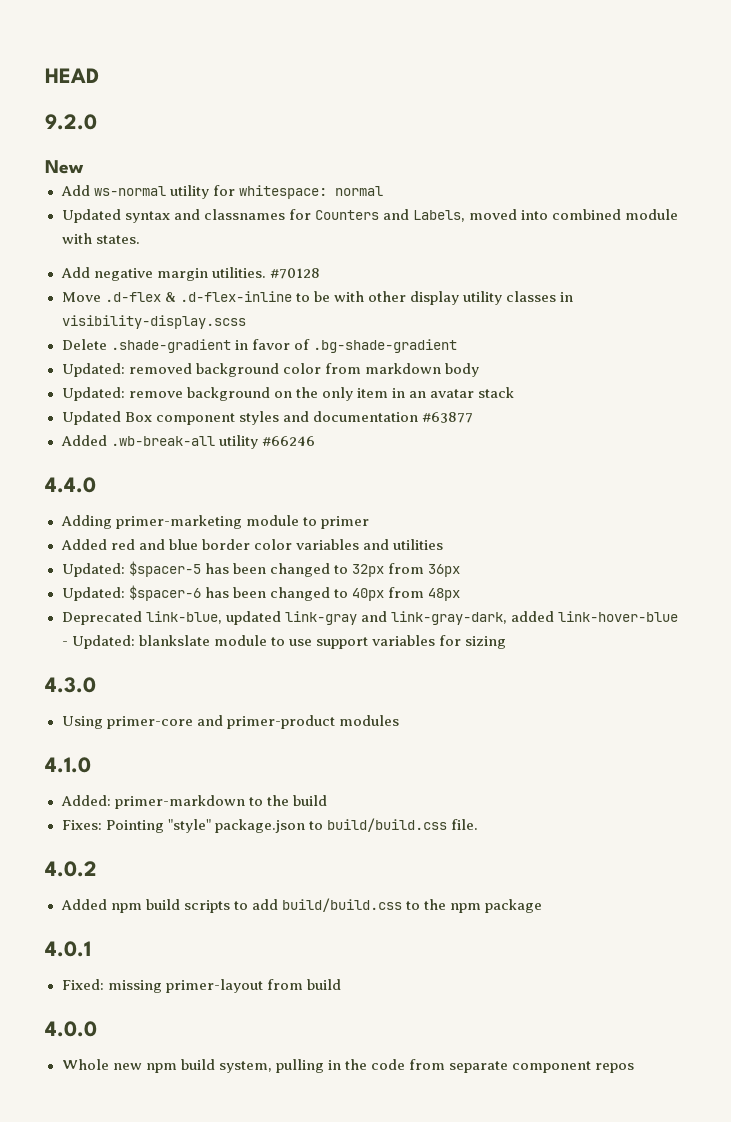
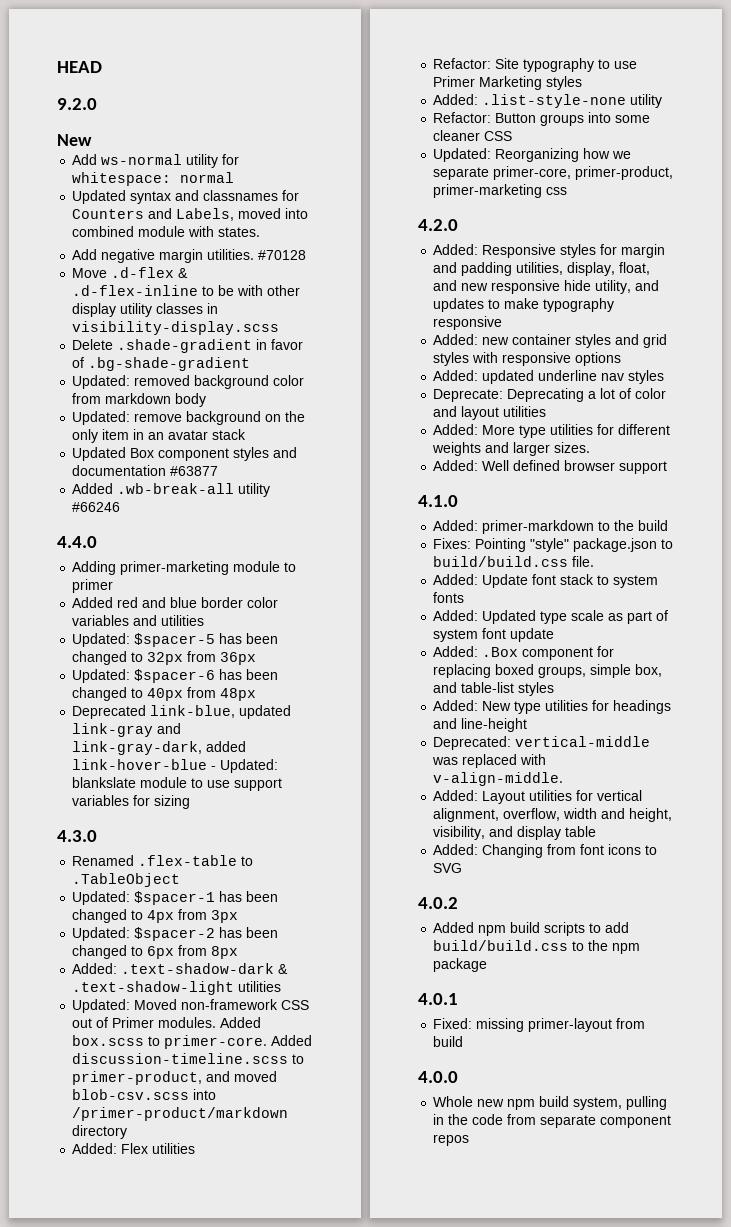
- Using primer-core and primer-product modules
+ Renamed .flex-table to .TableObject
+ Updated: $spacer-1 has been changed to 4px from 3px
+ Updated: $spacer-2 has been changed to 6px from 8px
+ Added: .text-shadow-dark & .text-shadow-light utilities
+ Updated: Moved non-framework CSS out of Primer modules. Added box.scss to primer-core. Added discussion-timeline.scss to primer-product, and moved blob-csv.scss into /primer-product/markdown directory
+ Added: Flex utilities
+ Refactor: Site typography to use Primer Marketing styles
+ Added: .list-style-none utility
+ Refactor: Button groups into some cleaner CSS
+ Updated: Reorganizing how we separate primer-core, primer-product, primer-marketing css
+ 4.2.0
+ Added: Responsive styles for margin and padding utilities, display, float, and new responsive hide utility, and updates to make typography responsive
+ Added: new container styles and grid styles with responsive options
+ Added: updated underline nav styles
+ Deprecate: Deprecating a lot of color and layout utilities
+ Added: More type utilities for different weights and larger sizes.
+ Added: Well defined browser support
+ Added: Update font stack to system fonts
+ Added: Updated type scale as part of system font update
+ Added: .Box component for replacing boxed groups, simple box, and table-list styles
+ Added: New type utilities for headings and line-height
+ Deprecated: vertical-middle was replaced with v-align-middle.
+ Added: Layout utilities for vertical alignment, overflow, width and height, visibility, and display table
+ Added: Changing from font icons to SVG

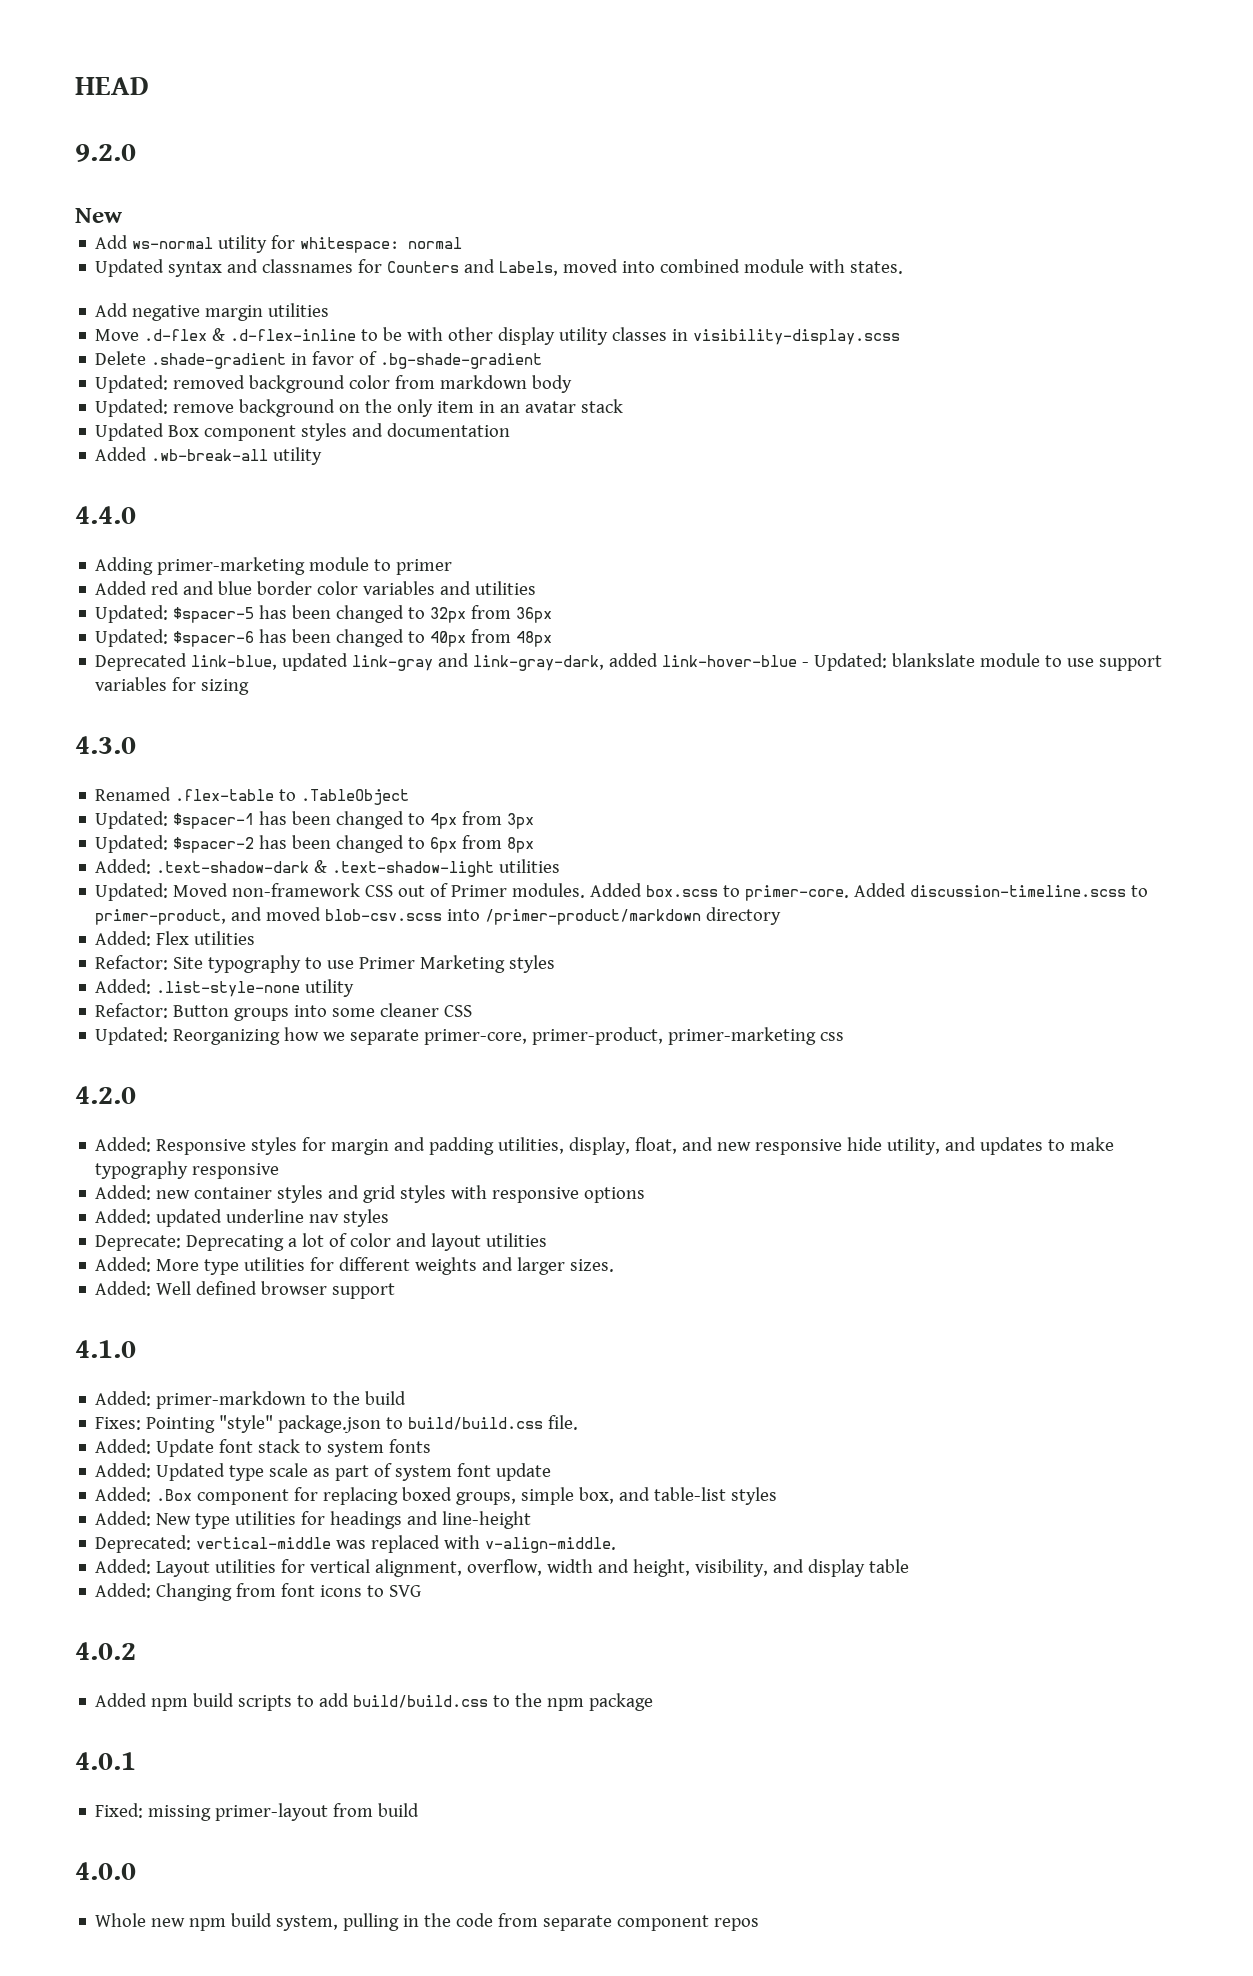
- Add negative margin utilities. #70128
+ Add negative margin utilities
- Updated Box component styles and documentation #63877
+ Updated Box component styles and documentation
- Added .wb-break-all utility #66246
+ Added .wb-break-all utility

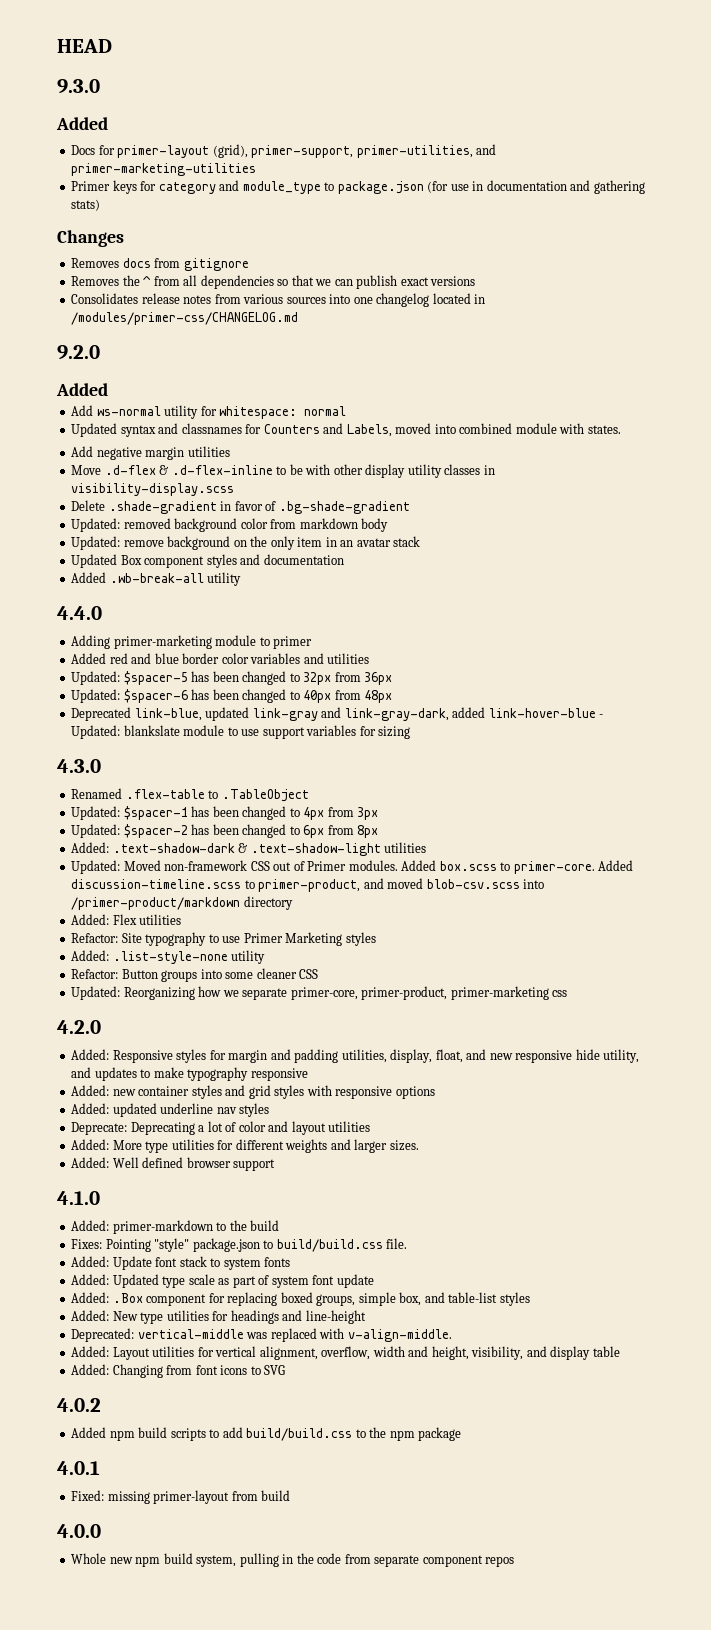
+ 9.3.0
+ Added
+ Docs for primer-layout (grid), primer-support, primer-utilities, and primer-marketing-utilities
+ Primer keys for category and module_type to package.json (for use in documentation and gathering stats)
+ Changes
+ Removes docs from gitignore
+ Removes the ^ from all dependencies so that we can publish exact versions
+ Consolidates release notes from various sources into one changelog located in /modules/primer-css/CHANGELOG.md
  9.2.0
- New
+ Added

